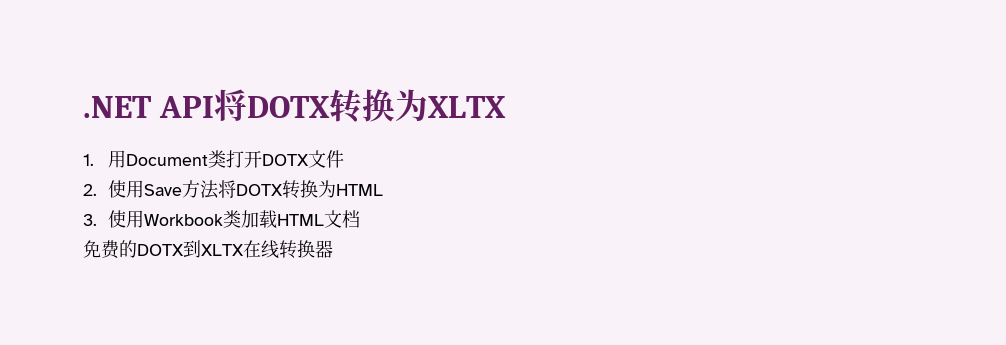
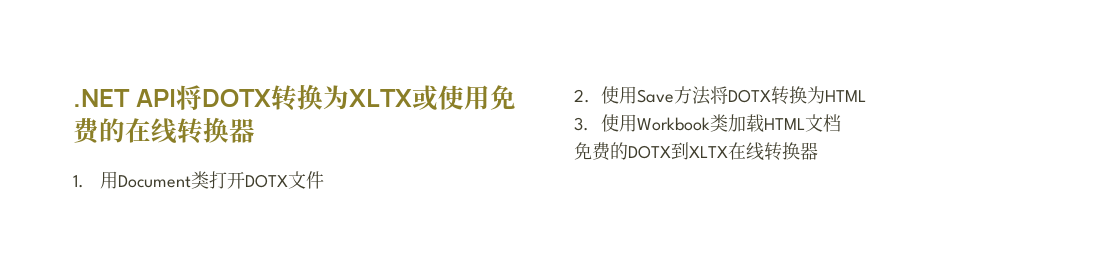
- .NET API将DOTX转换为XLTX
+ .NET API将DOTX转换为XLTX或使用免费的在线转换器

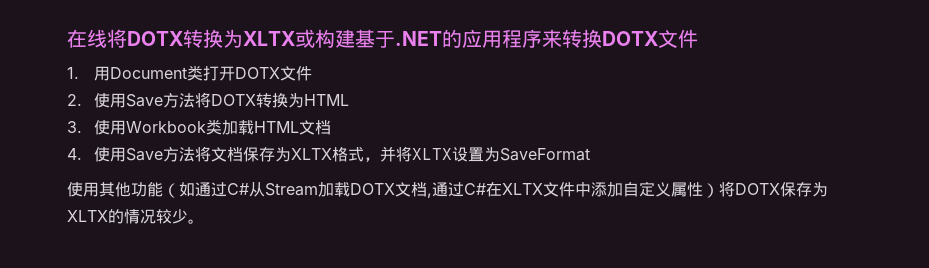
- .NET API将DOTX转换为XLTX或使用免费的在线转换器
+ 在线将DOTX转换为XLTX或构建基于.NET的应用程序来转换DOTX文件
- 免费的DOTX到XLTX在线转换器
+ 4.使用Save方法将文档保存为XLTX格式，并将XLTX设置为SaveFormat
+ 使用其他功能（如通过C#从Stream加载DOTX文档,通过C#在XLTX文件中添加自定义属性）将DOTX保存为XLTX的情况较少。

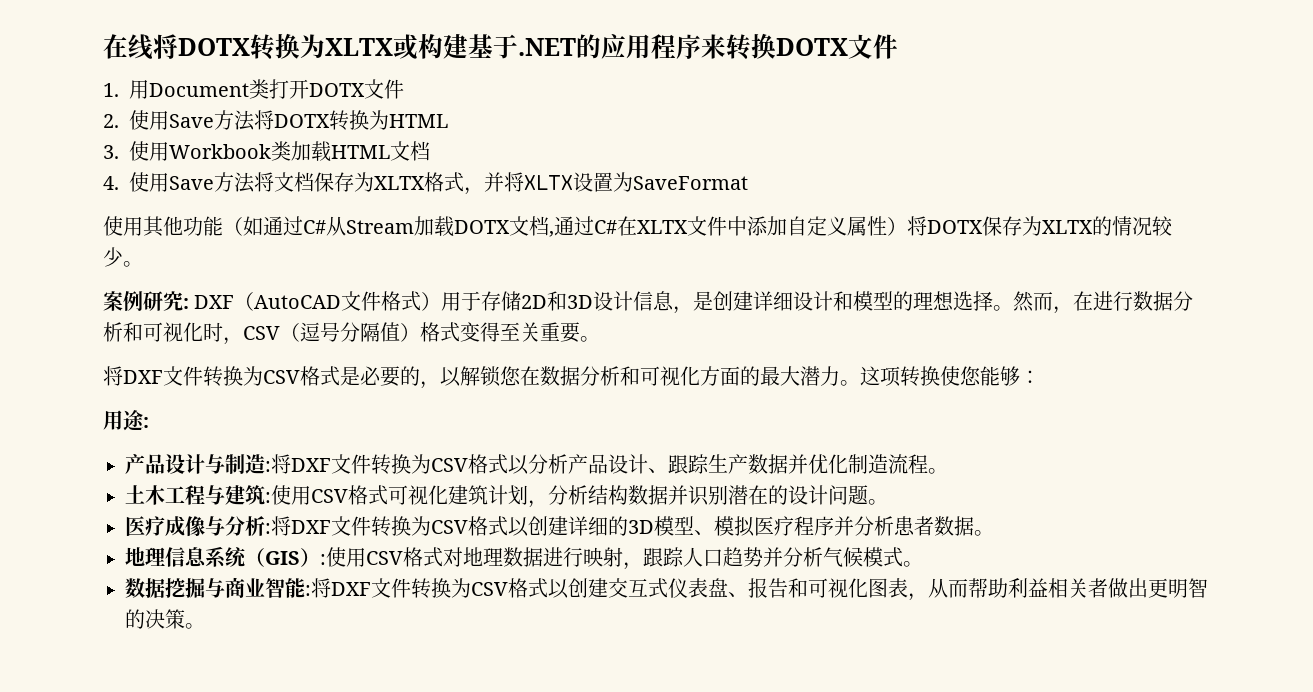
+ 案例研究: DXF（AutoCAD文件格式）用于存储2D和3D设计信息，是创建详细设计和模型的理想选择。然而，在进行数据分析和可视化时，CSV（逗号分隔值）格式变得至关重要。
+ 将DXF文件转换为CSV格式是必要的，以解锁您在数据分析和可视化方面的最大潜力。这项转换使您能够：
+ 用途:
+ 产品设计与制造:将DXF文件转换为CSV格式以分析产品设计、跟踪生产数据并优化制造流程。
+ 土木工程与建筑:使用CSV格式可视化建筑计划，分析结构数据并识别潜在的设计问题。
+ 医疗成像与分析:将DXF文件转换为CSV格式以创建详细的3D模型、模拟医疗程序并分析患者数据。
+ 地理信息系统（GIS）:使用CSV格式对地理数据进行映射，跟踪人口趋势并分析气候模式。
+ 数据挖掘与商业智能:将DXF文件转换为CSV格式以创建交互式仪表盘、报告和可视化图表，从而帮助利益相关者做出更明智的决策。

